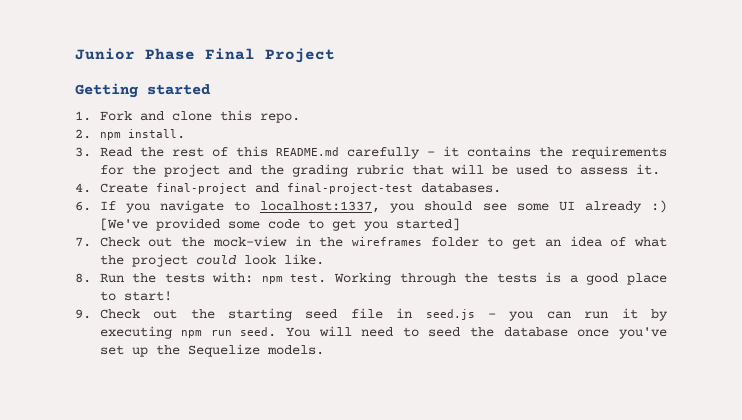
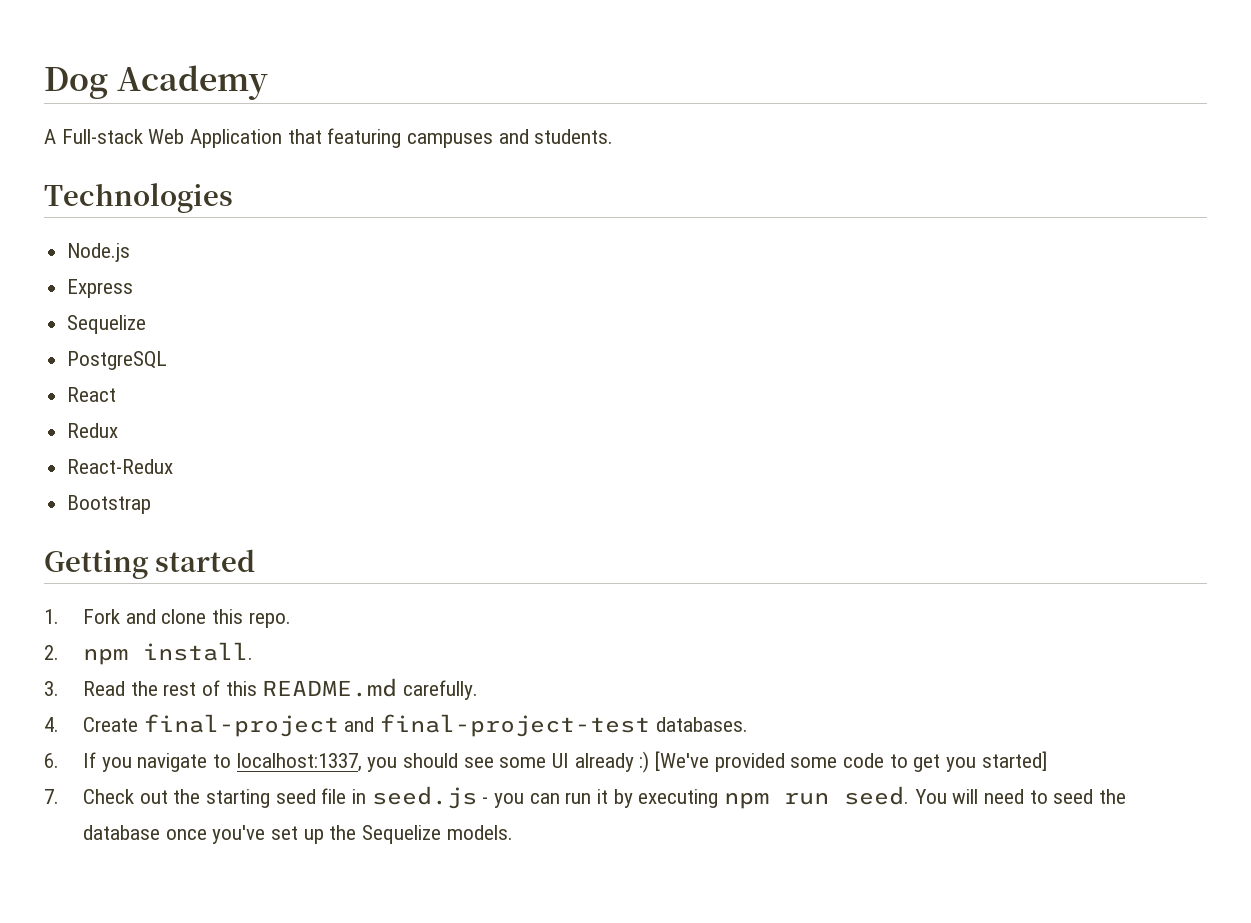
- Junior Phase Final Project
+ Dog Academy
+ A Full-stack Web Application that featuring campuses and students.
+ Technologies
+ Node.js
+ Express
+ Sequelize
+ PostgreSQL
+ React
+ Redux
+ React-Redux
+ Bootstrap
- 3. Read the rest of this README.md carefully - it contains the requirements for the project and the grading rubric that will be used to assess it.
+ 3. Read the rest of this README.md carefully.
- 7. Check out the mock-view in the wireframes folder to get an idea of what the project could look like.
- 8. Run the tests with: npm test. Working through the tests is a good place to start!
- 9. Check out the starting seed file in seed.js - you can run it by executing npm run seed.
+ 7. Check out the starting seed file in seed.js - you can run it by executing npm run seed.

